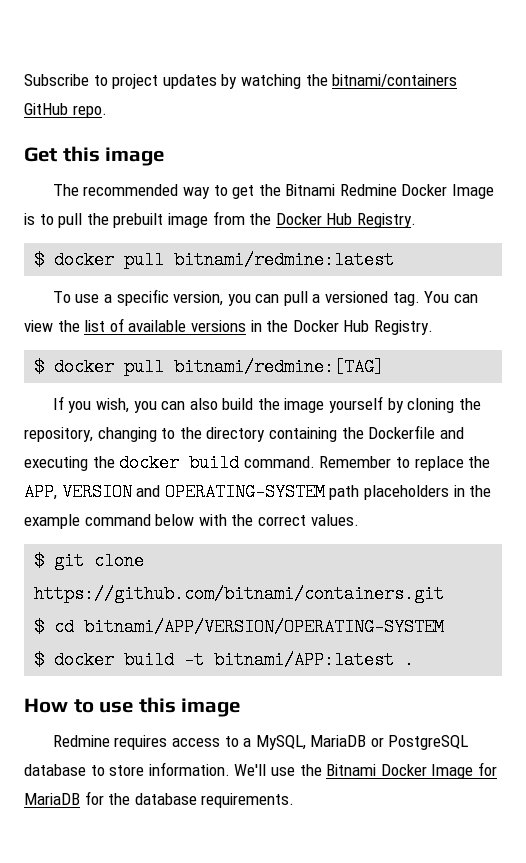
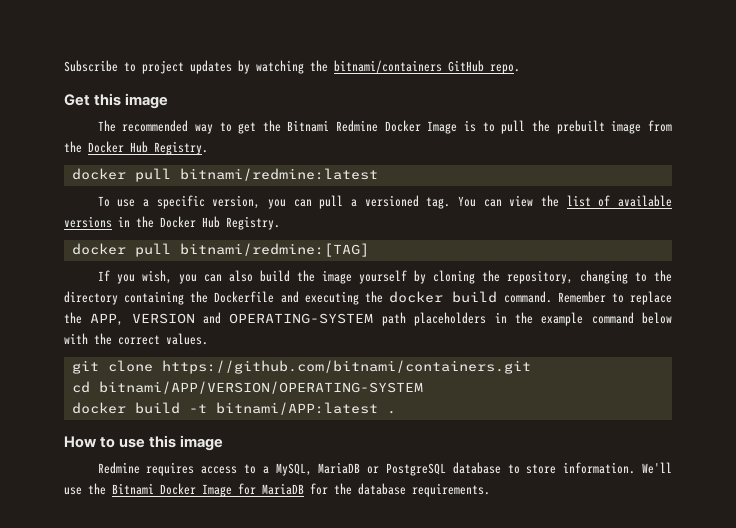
- $ docker pull bitnami/redmine:latest
+ docker pull bitnami/redmine:latest
- $ docker pull bitnami/redmine:[TAG]
+ docker pull bitnami/redmine:[TAG]
- $ git clone https://github.com/bitnami/containers.git
+ git clone https://github.com/bitnami/containers.git
- $ cd bitnami/APP/VERSION/OPERATING-SYSTEM
+ cd bitnami/APP/VERSION/OPERATING-SYSTEM
- $ docker build -t bitnami/APP:latest .
+ docker build -t bitnami/APP:latest .

